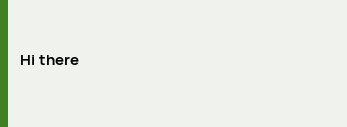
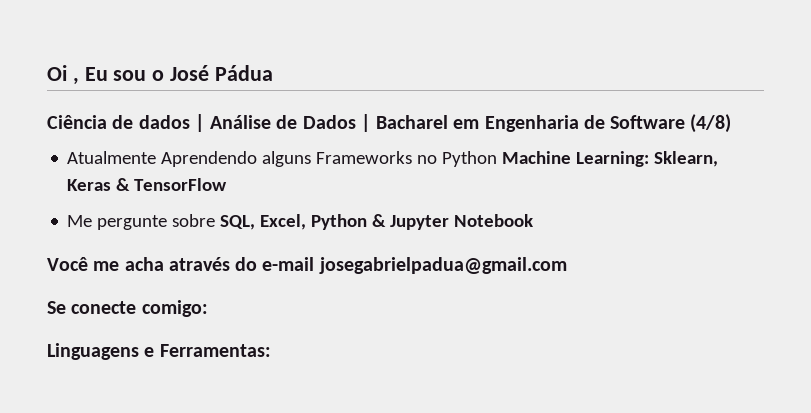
- Hi there
+ Oi , Eu sou o José Pádua
+ Ciência de dados | Análise de Dados | Bacharel em Engenharia de Software (4/8)
+ Atualmente Aprendendo alguns Frameworks no Python Machine Learning: Sklearn, Keras & TensorFlow
+ Me pergunte sobre SQL, Excel, Python & Jupyter Notebook
+ Você me acha através do e-mail josegabrielpadua@gmail.com
+ Se conecte comigo:
+ Linguagens e Ferramentas:

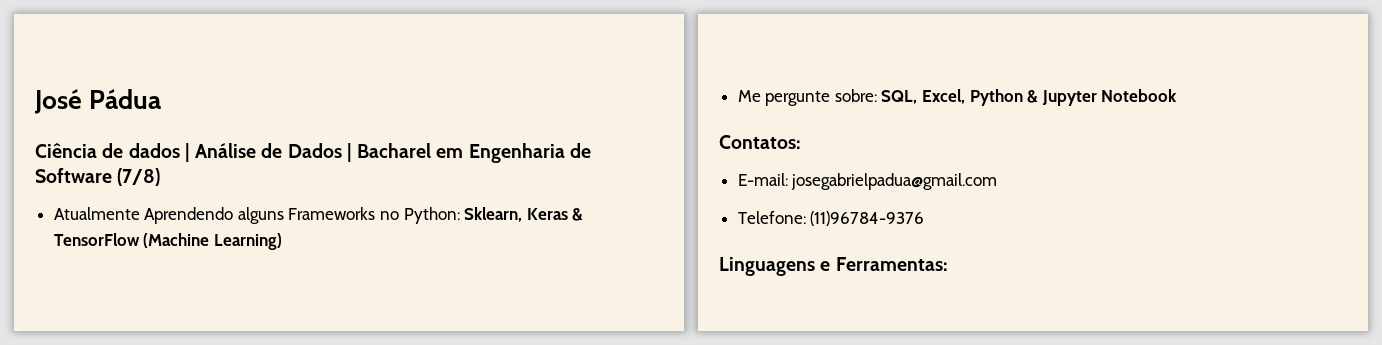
- Oi , Eu sou o José Pádua
+ José Pádua
- Ciência de dados | Análise de Dados | Bacharel em Engenharia de Software (4/8)
+ Ciência de dados | Análise de Dados | Bacharel em Engenharia de Software (7/8)
- Atualmente Aprendendo alguns Frameworks no Python Machine Learning: Sklearn, Keras & TensorFlow
+ Atualmente Aprendendo alguns Frameworks no Python: Sklearn, Keras & TensorFlow (Machine Learning)
- Me pergunte sobre SQL, Excel, Python & Jupyter Notebook
+ Me pergunte sobre: SQL, Excel, Python & Jupyter Notebook
- Você me acha através do e-mail josegabrielpadua@gmail.com
- Se conecte comigo:
+ Contatos:
+ E-mail: josegabrielpadua@gmail.com
+ Telefone: (11)96784-9376

